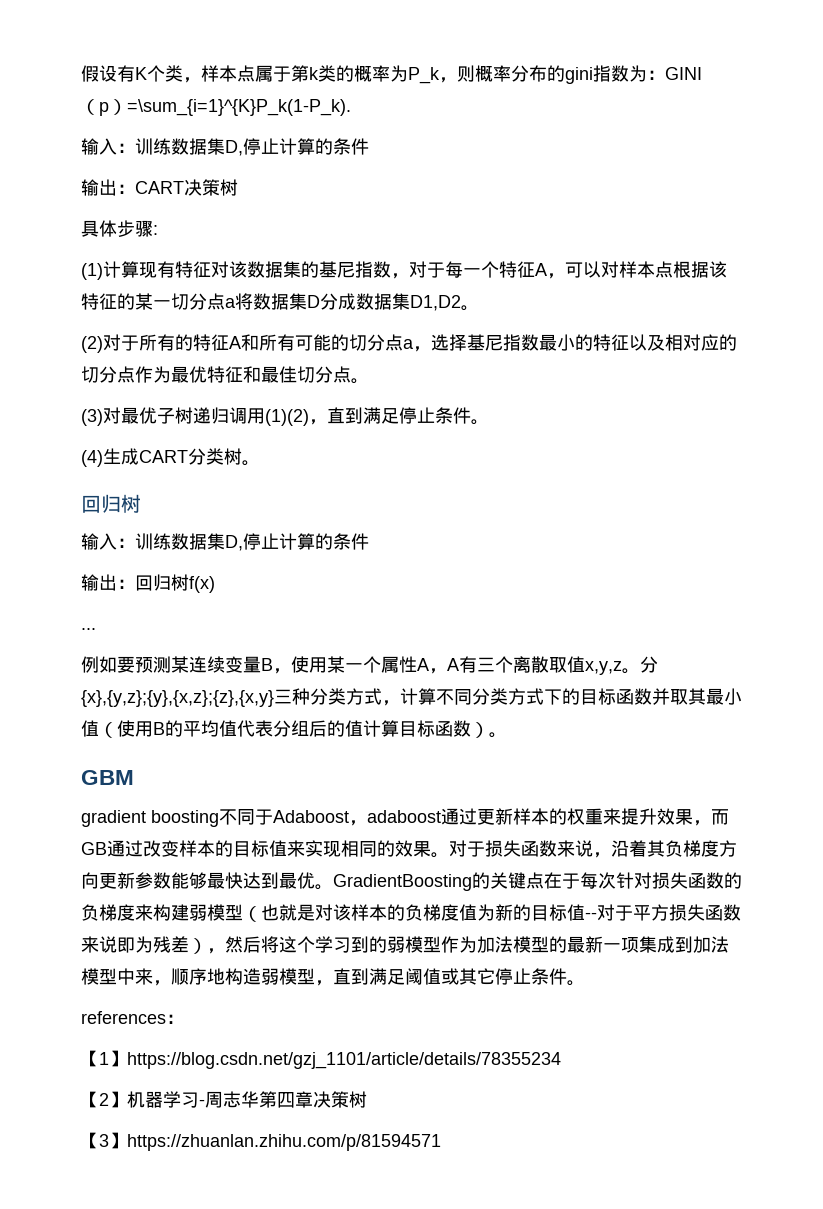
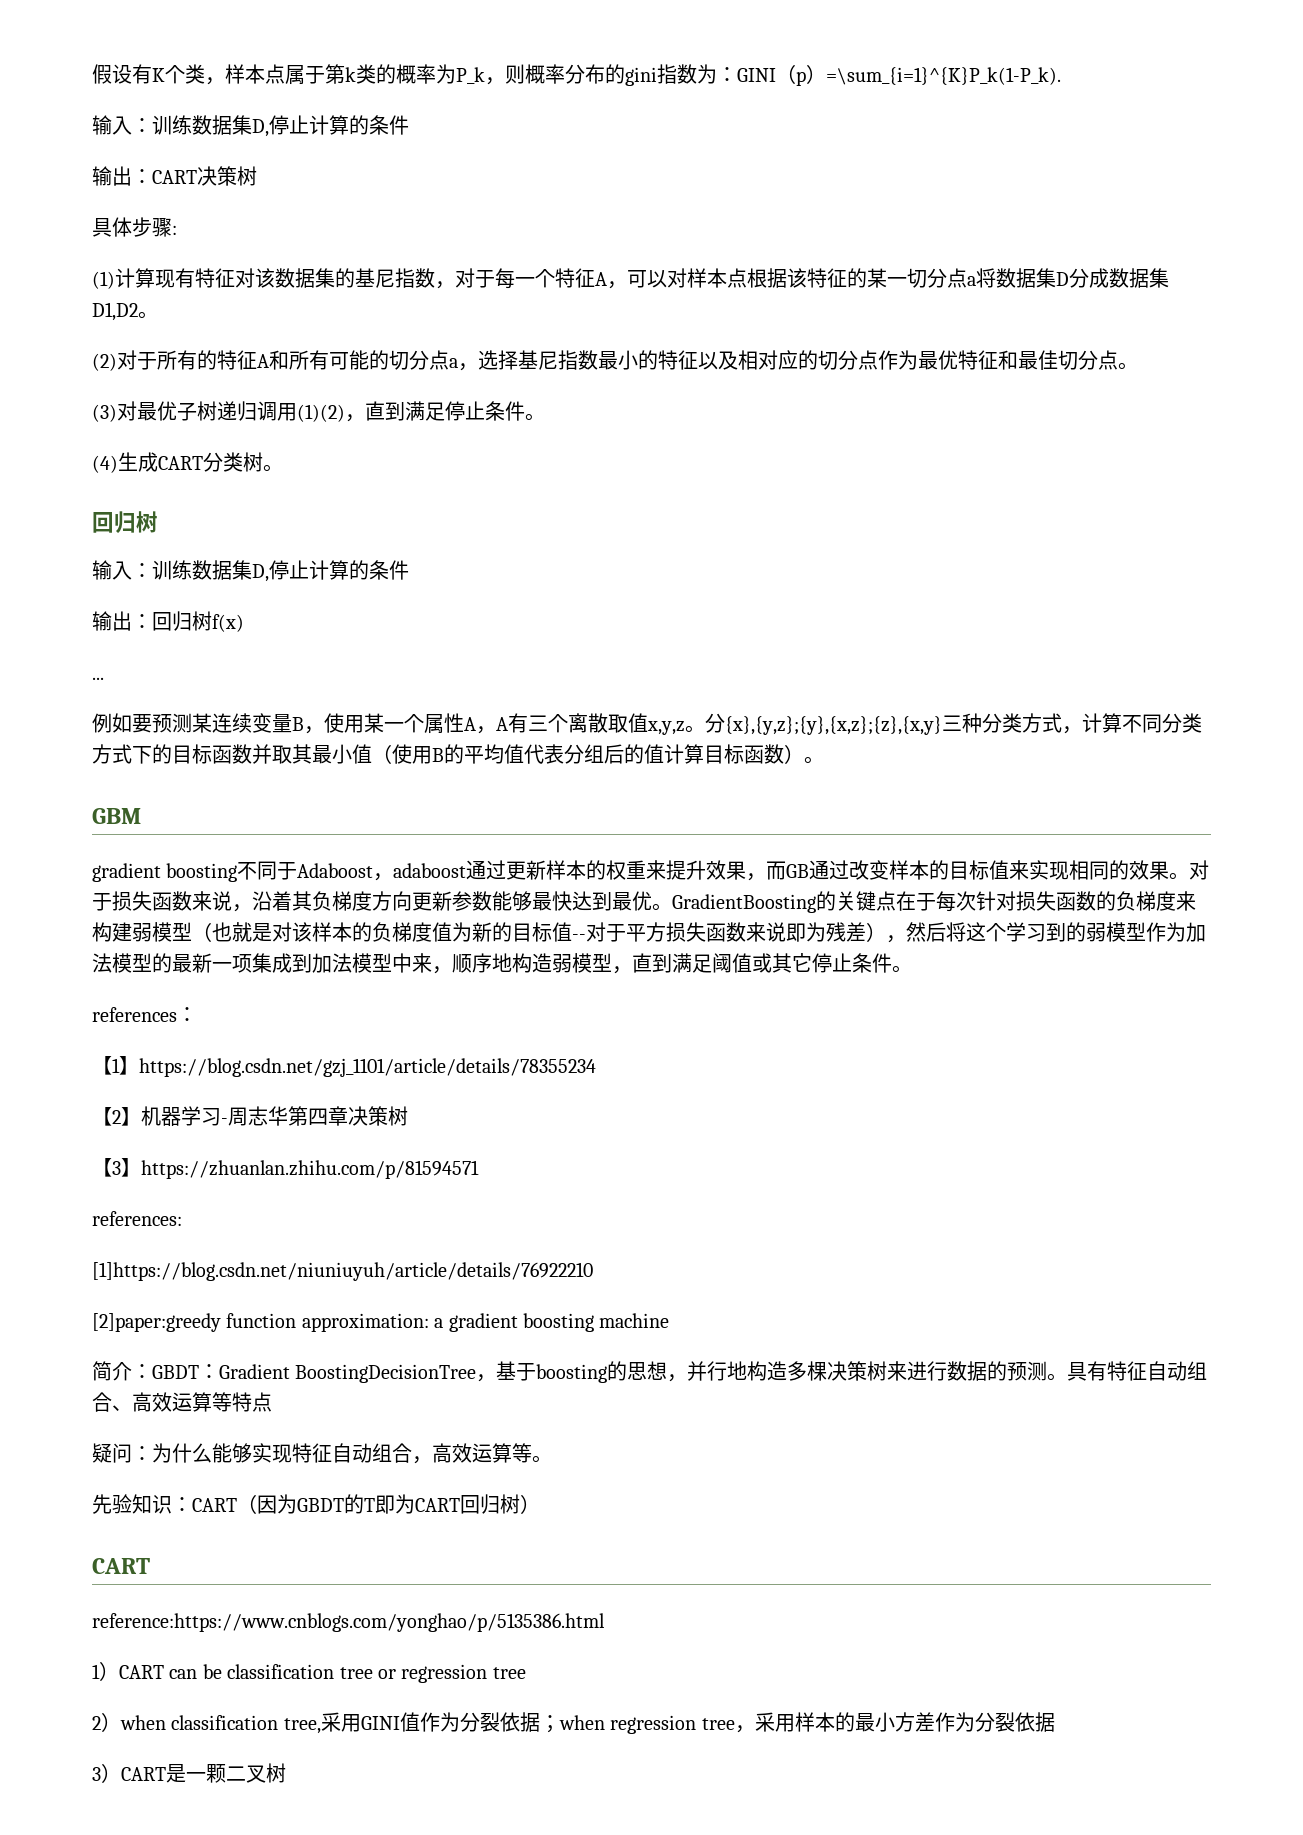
+ references:
+ [1]https://blog.csdn.net/niuniuyuh/article/details/76922210
+ [2]paper:greedy function approximation: a gradient boosting machine
+ 简介：GBDT：Gradient BoostingDecisionTree，基于boosting的思想，并行地构造多棵决策树来进行数据的预测。具有特征自动组合、高效运算等特点
+ 疑问：为什么能够实现特征自动组合，高效运算等。
+ 先验知识：CART（因为GBDT的T即为CART回归树）
+ CART
+ reference:https://www.cnblogs.com/yonghao/p/5135386.html
+ 1）CART can be classification tree or regression tree
+ 2）when classification tree,采用GINI值作为分裂依据；when regression tree，采用样本的最小方差作为分裂依据
+ 3）CART是一颗二叉树

